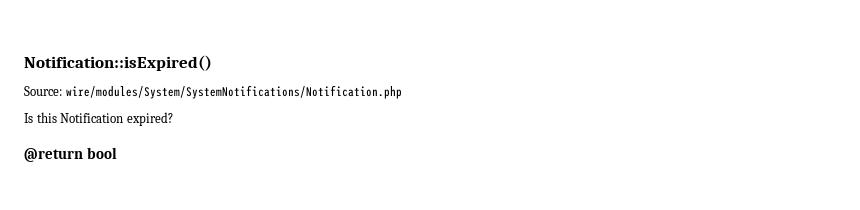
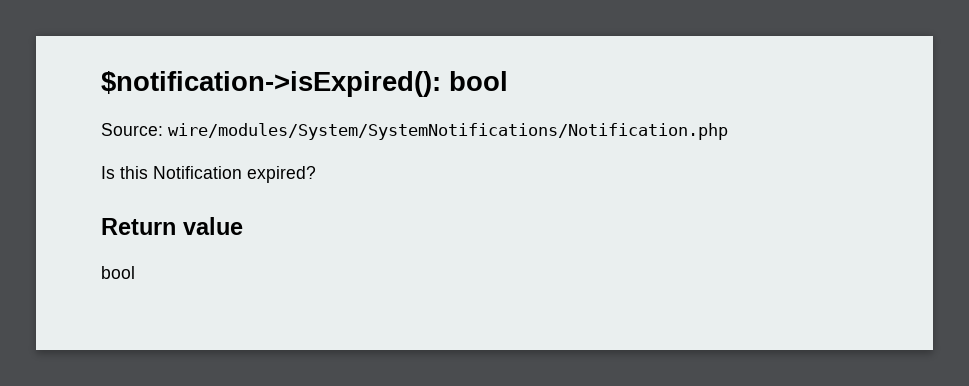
- Notification::isExpired()
+ $notification->isExpired(): bool
- @return bool
+ Return value
+ bool

